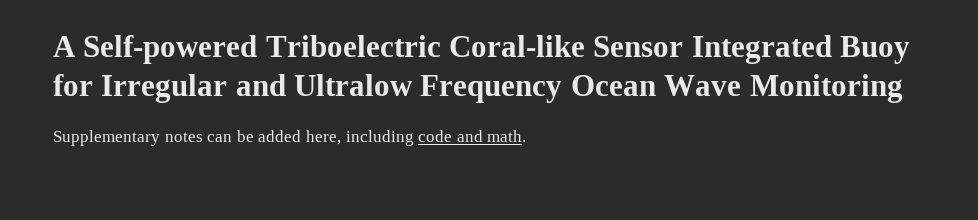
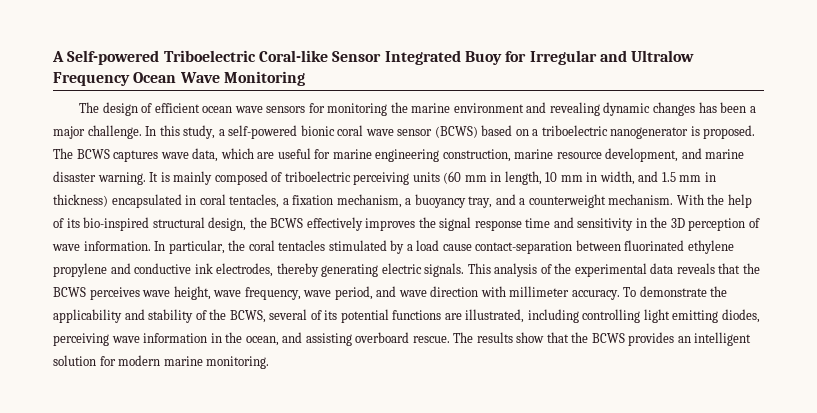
- Supplementary notes can be added here, including code and math.
+ The design of efficient ocean wave sensors for monitoring the marine environment and revealing dynamic changes has been a major challenge. In this study, a self-powered bionic coral wave sensor (BCWS) based on a triboelectric nanogenerator is proposed. The BCWS captures wave data, which are useful for marine engineering construction, marine resource development, and marine disaster warning. It is mainly composed of triboelectric perceiving units (60 mm in length, 10 mm in width, and 1.5 mm in thickness) encapsulated in coral tentacles, a fixation mechanism, a buoyancy tray, and a counterweight mechanism. With the help of its bio-inspired structural design, the BCWS effectively improves the signal response time and sensitivity in the 3D perception of wave information. In particular, the coral tentacles stimulated by a load cause contact-separation between fluorinated ethylene propylene and conductive ink electrodes, thereby generating electric signals. This analysis of the experimental data reveals that the BCWS perceives wave height, wave frequency, wave period, and wave direction with millimeter accuracy. To demonstrate the applicability and stability of the BCWS, several of its potential functions are illustrated, including controlling light emitting diodes, perceiving wave information in the ocean, and assisting overboard rescue. The results show that the BCWS provides an intelligent solution for modern marine monitoring.

